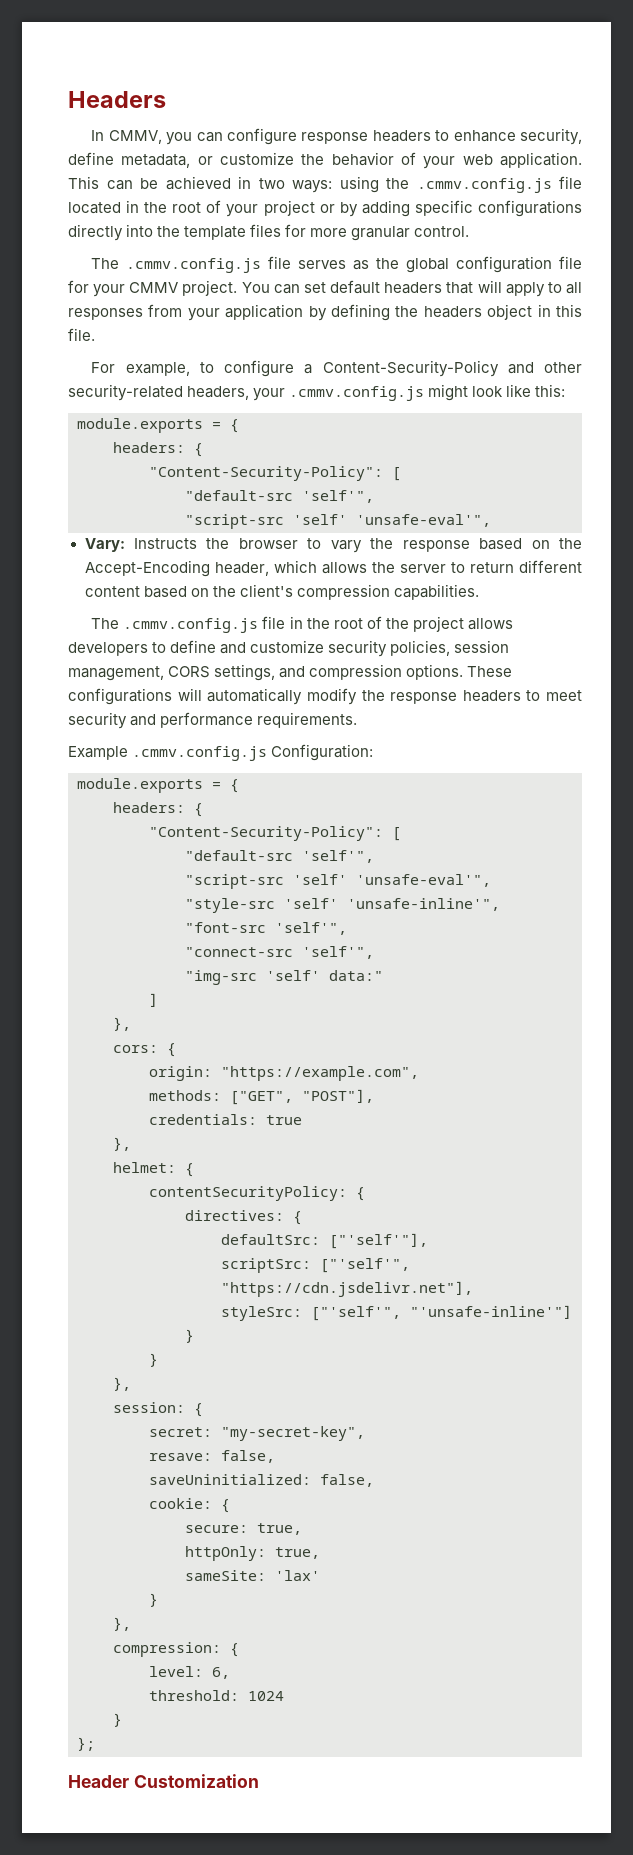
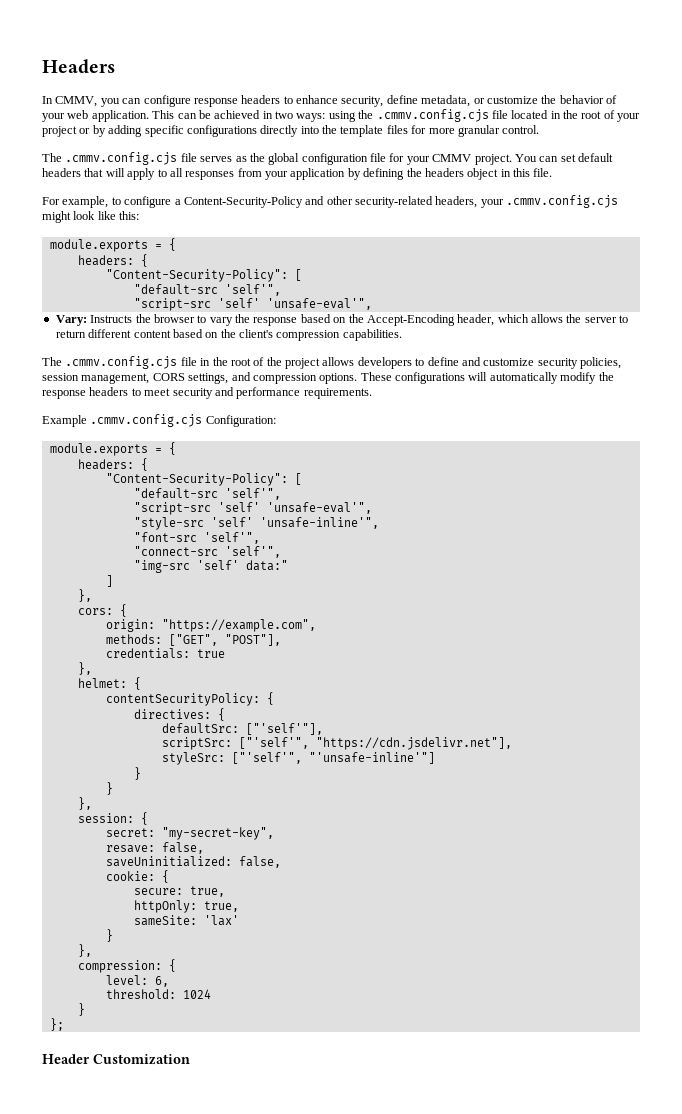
- This can be achieved in two ways: using the .cmmv.config.js file located in the root of your project or by adding specific configurations directly into the template files for more granular control.
+ This can be achieved in two ways: using the .cmmv.config.cjs file located in the root of your project or by adding specific configurations directly into the template files for more granular control.
- The .cmmv.config.js file serves as the global configuration file for your CMMV project.
+ The .cmmv.config.cjs file serves as the global configuration file for your CMMV project.
- For example, to configure a Content-Security-Policy and other security-related headers, your .cmmv.config.js might look like this:
+ For example, to configure a Content-Security-Policy and other security-related headers, your .cmmv.config.cjs might look like this:
- The .cmmv.config.js file in the root of the project allows developers to define and customize security policies, session management, CORS settings, and compression options.
+ The .cmmv.config.cjs file in the root of the project allows developers to define and customize security policies, session management, CORS settings, and compression options.
- Example .cmmv.config.js Configuration:
+ Example .cmmv.config.cjs Configuration:

